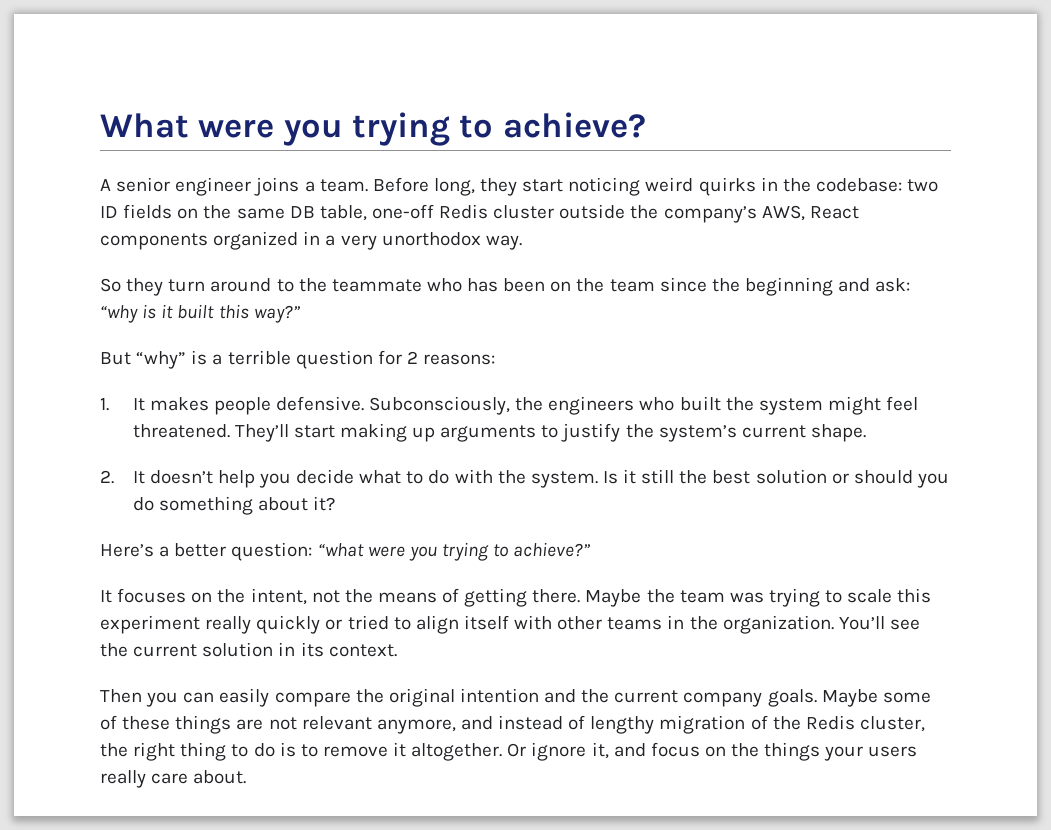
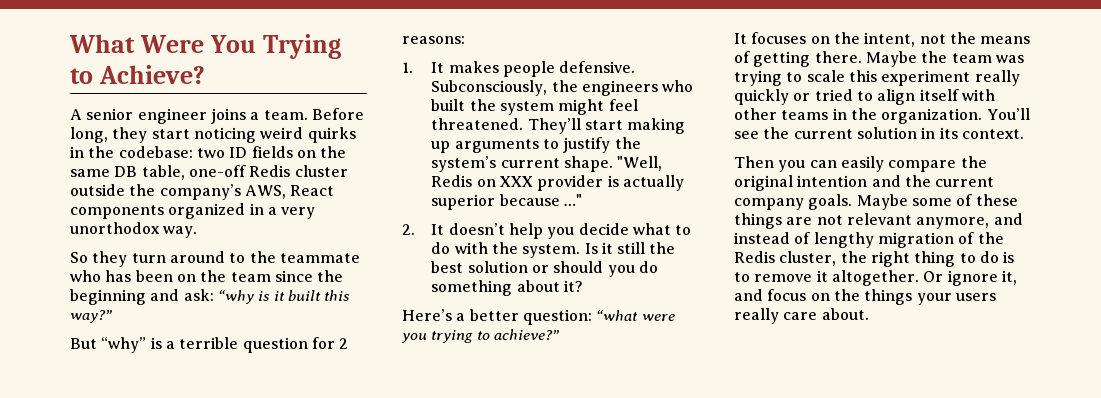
- What were you trying to achieve?
+ What Were You Trying to Achieve?
+ "Well, Redis on XXX provider is actually superior because …"

